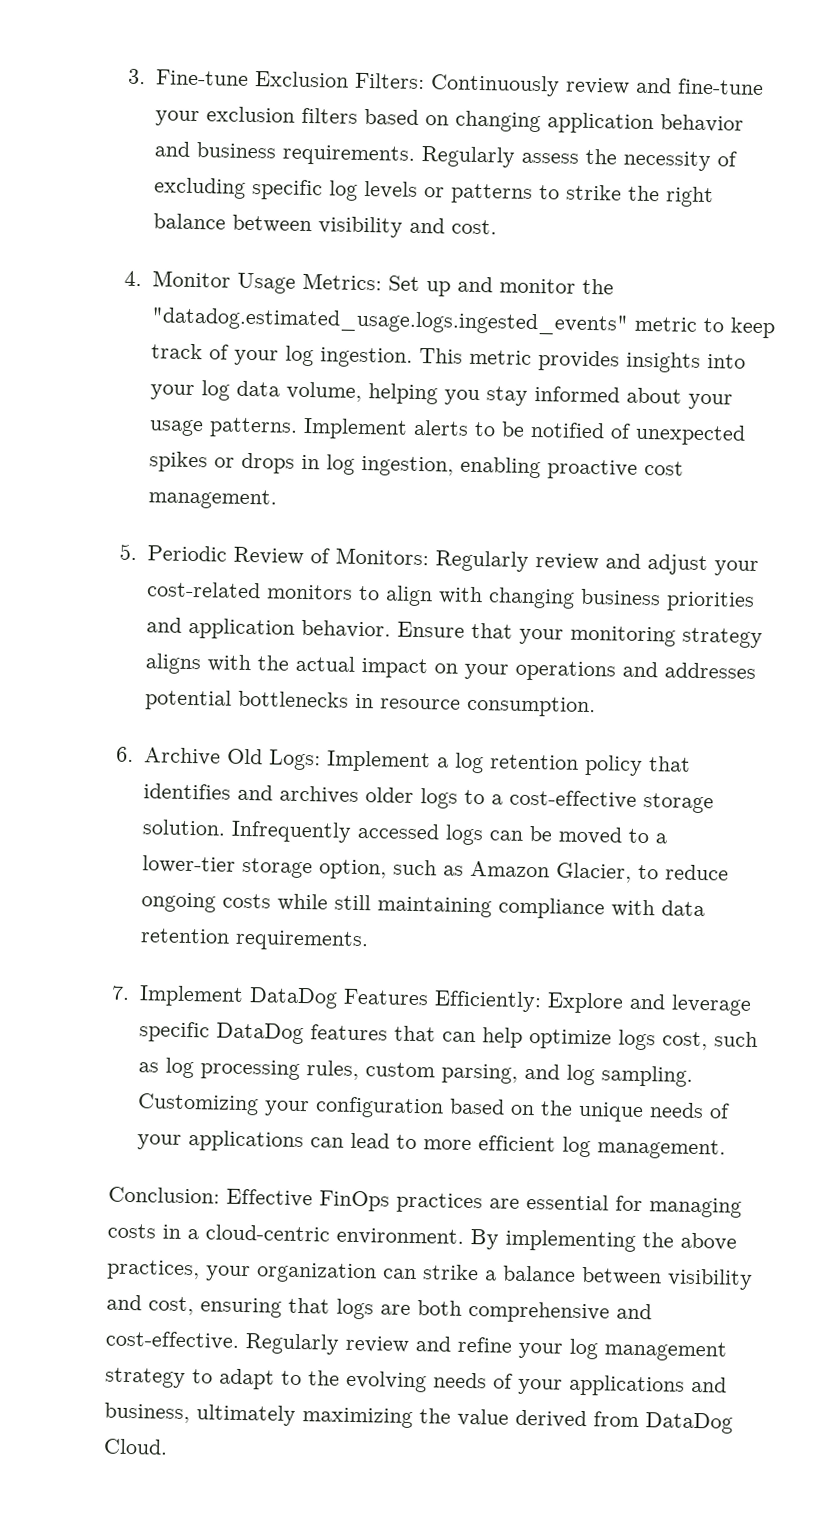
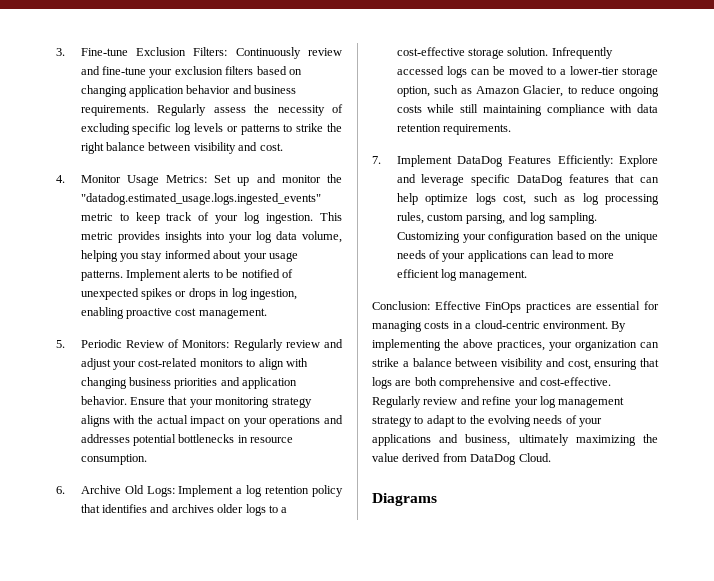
+ Diagrams

